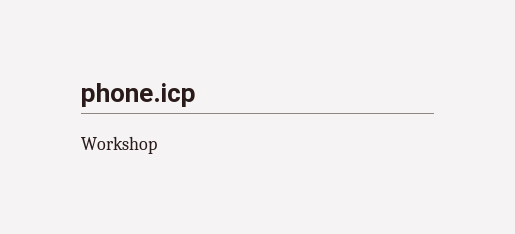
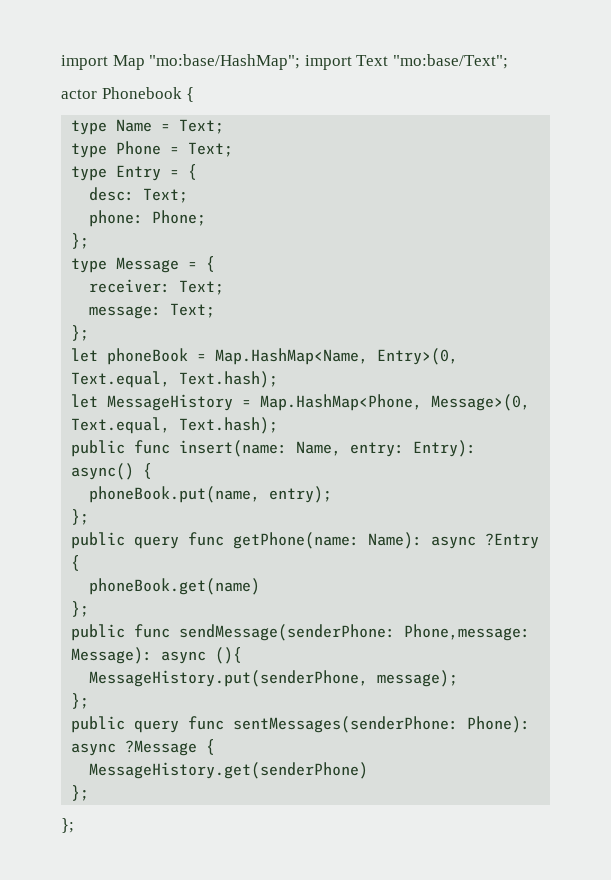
- phone.icp
- Workshop
+ import Map "mo:base/HashMap"; import Text "mo:base/Text";
+ actor Phonebook {
+ type Name = Text;
+ type Phone = Text;
+ type Entry = {
+ desc: Text;
+ phone: Phone;
+ };
+ type Message = {
+ receiver: Text;
+ message: Text;
+ };
+ let phoneBook = Map.HashMap<Name, Entry>(0, Text.equal, Text.hash);
+ let MessageHistory = Map.HashMap<Phone, Message>(0, Text.equal, Text.hash);
+ public func insert(name: Name, entry: Entry): async() {
+ phoneBook.put(name, entry);
+ };
+ public query func getPhone(name: Name): async ?Entry {
+ phoneBook.get(name)
+ };
+ public func sendMessage(senderPhone: Phone,message: Message): async (){
+ MessageHistory.put(senderPhone, message);
+ };
+ public query func sentMessages(senderPhone: Phone): async ?Message {
+ MessageHistory.get(senderPhone)
+ };
+ };

